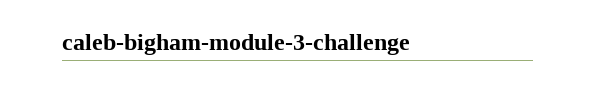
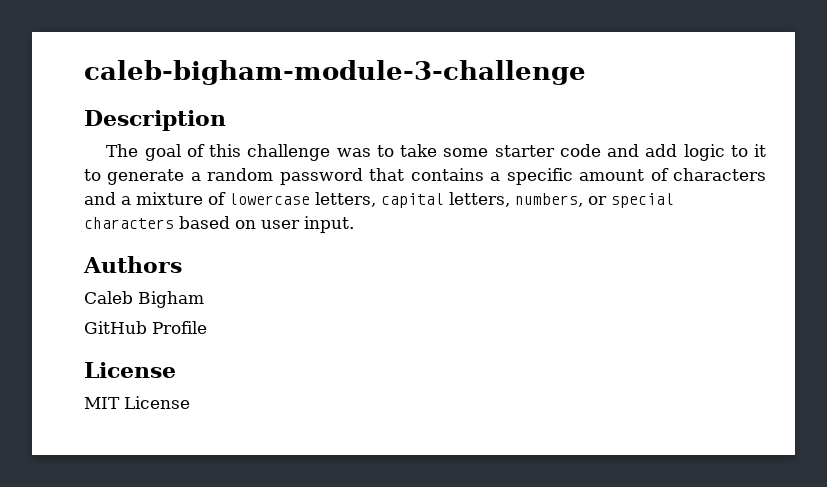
+ Description
+ The goal of this challenge was to take some starter code and add logic to it to generate a random password that contains a specific amount of characters and a mixture of lowercase letters, capital letters, numbers, or special characters based on user input.
+ Authors
+ Caleb Bigham
+ GitHub Profile
+ License
+ MIT License

